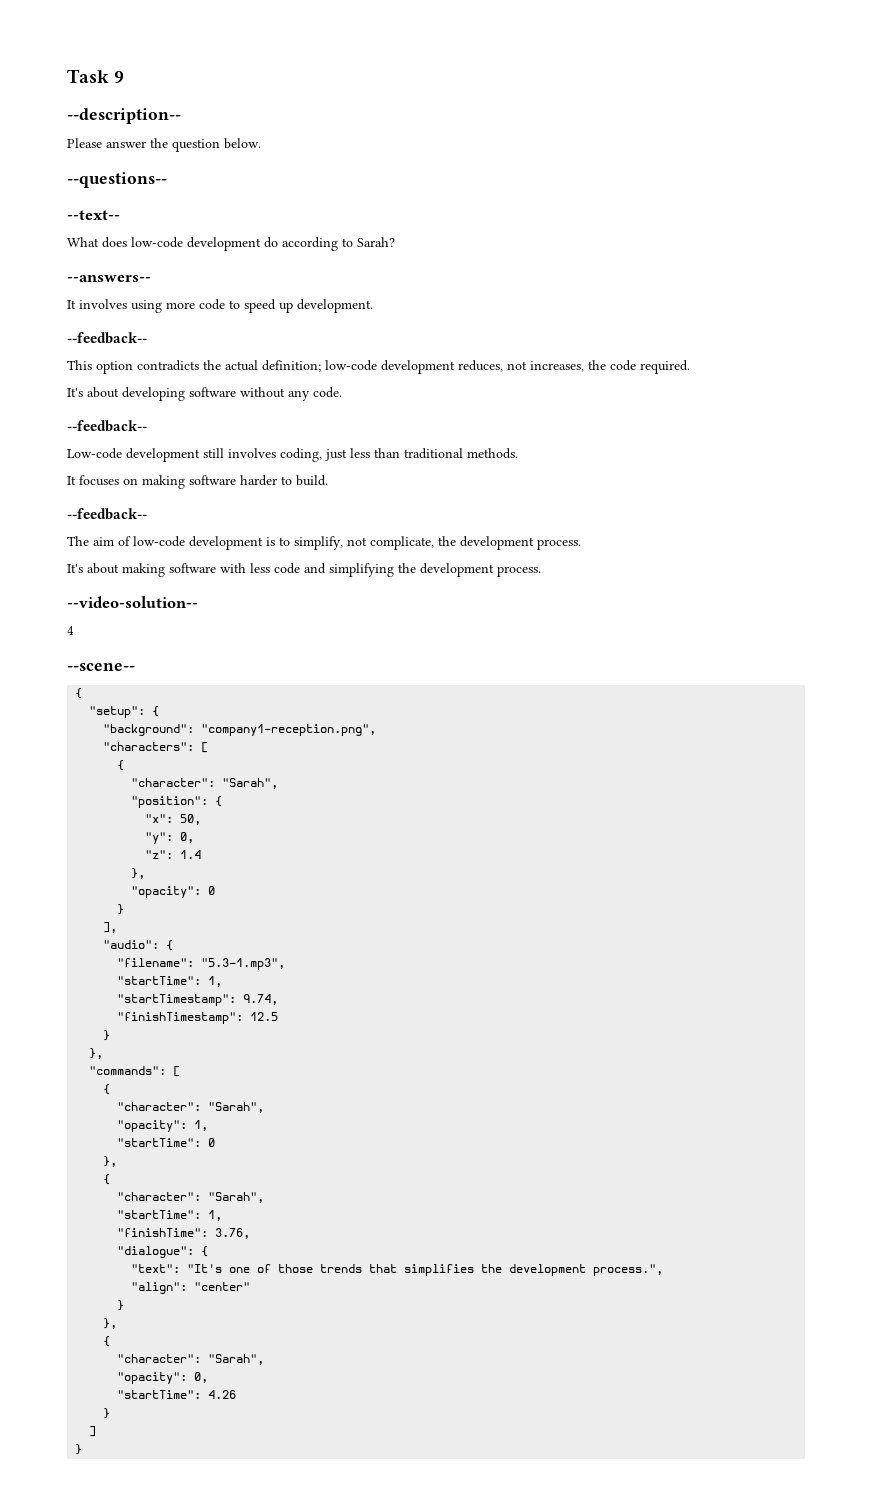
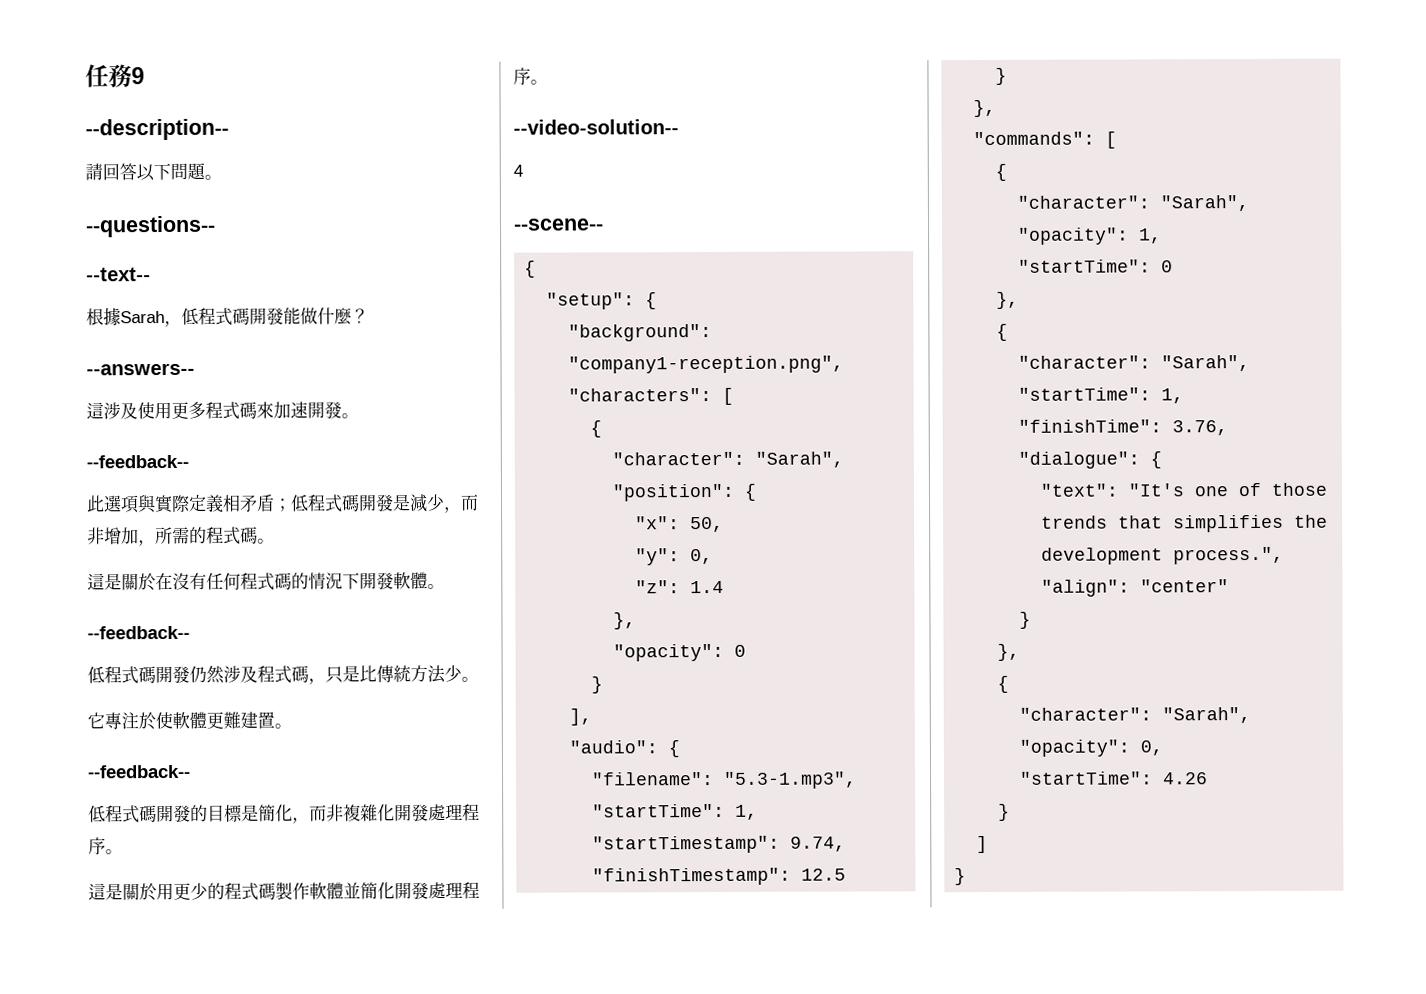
- Task 9
+ 任務9
- Please answer the question below.
+ 請回答以下問題。
  --questions--
  --text--
- What does low-code development do according to Sarah?
+ 根據Sarah，低程式碼開發能做什麼？
  --answers--
- It involves using more code to speed up development.
+ 這涉及使用更多程式碼來加速開發。
  --feedback--
- This option contradicts the actual definition; low-code development reduces, not increases, the code required.
- It's about developing software without any code.
+ 此選項與實際定義相矛盾；低程式碼開發是減少，而非增加，所需的程式碼。
+ 這是關於在沒有任何程式碼的情況下開發軟體。
  --feedback--
- Low-code development still involves coding, just less than traditional methods.
- It focuses on making software harder to build.
+ 低程式碼開發仍然涉及程式碼，只是比傳統方法少。
+ 它專注於使軟體更難建置。
  --feedback--
- The aim of low-code development is to simplify, not complicate, the development process.
- It's about making software with less code and simplifying the development process.
+ 低程式碼開發的目標是簡化，而非複雜化開發處理程序。
+ 這是關於用更少的程式碼製作軟體並簡化開發處理程序。

